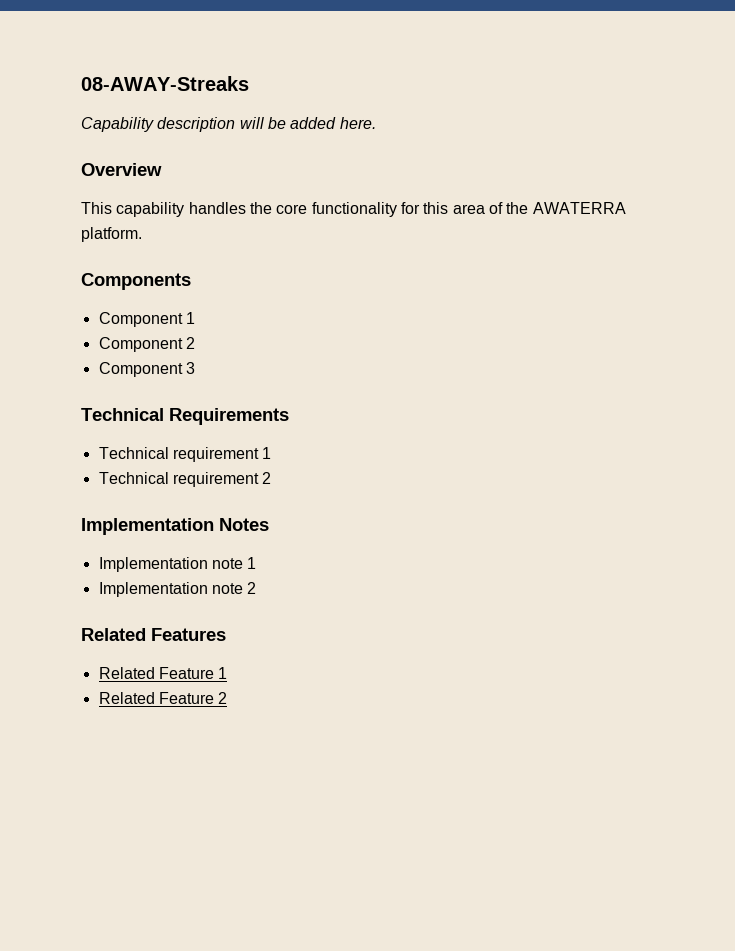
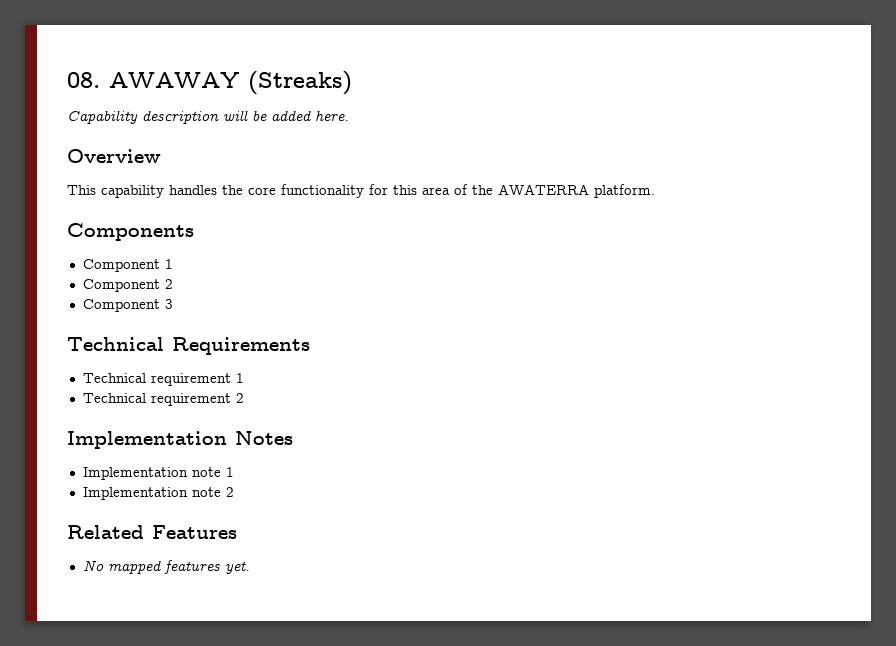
- 08-AWAY-Streaks
+ 08. AWAWAY (Streaks)
- Related Feature 1
- Related Feature 2
+ No mapped features yet.

